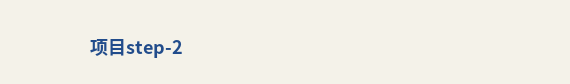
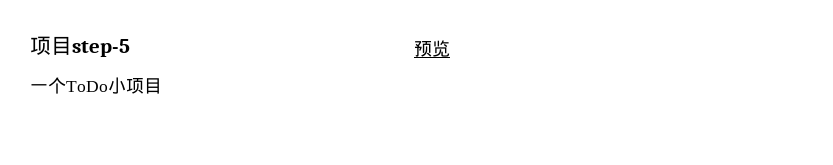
- 项目step-2
+ 项目step-5
+ 一个ToDo小项目
+ 预览

